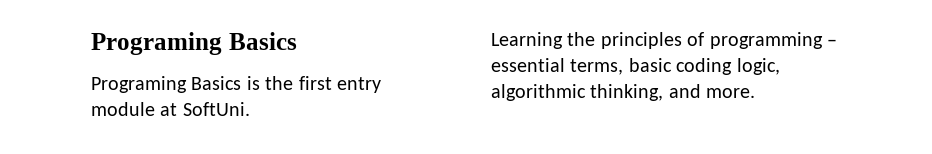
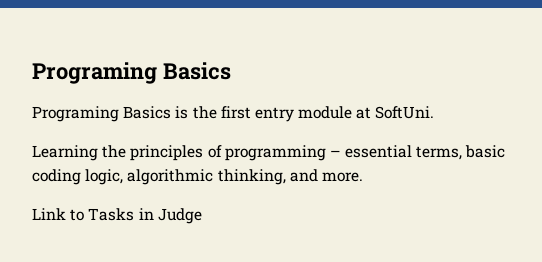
+ Link to Tasks in Judge

